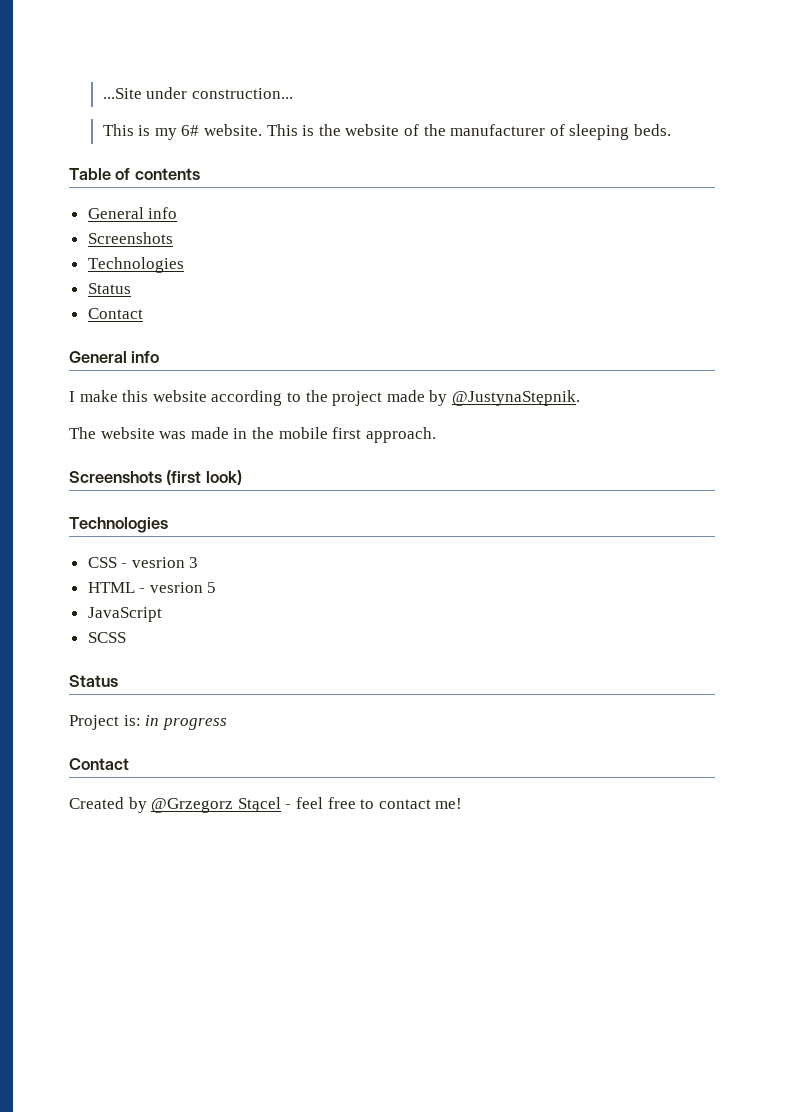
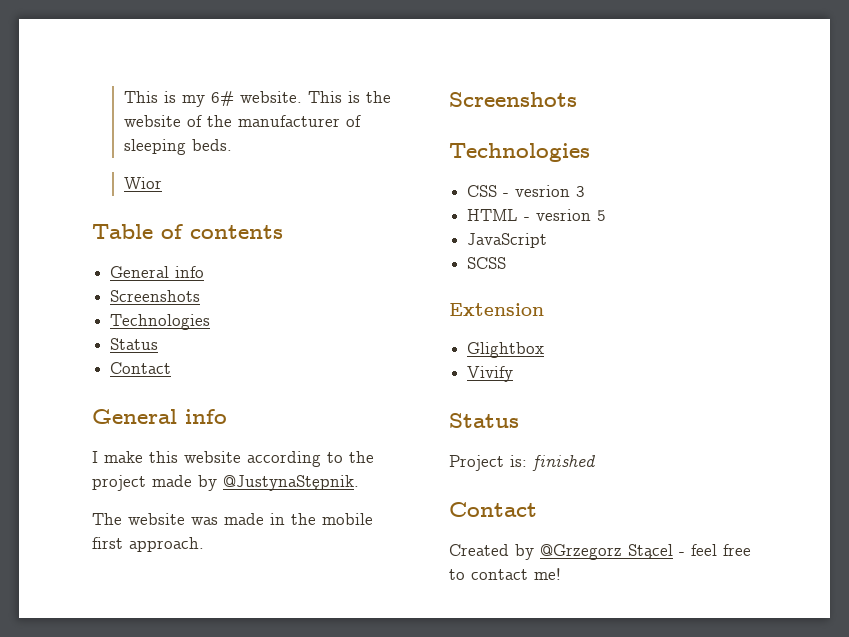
- ...Site under construction...
+ Wior
  The website was made in the mobile first approach.
- Screenshots (first look)
+ Screenshots
+ Extension
+ Glightbox
+ Vivify
- Project is: in progress
+ Project is: finished

